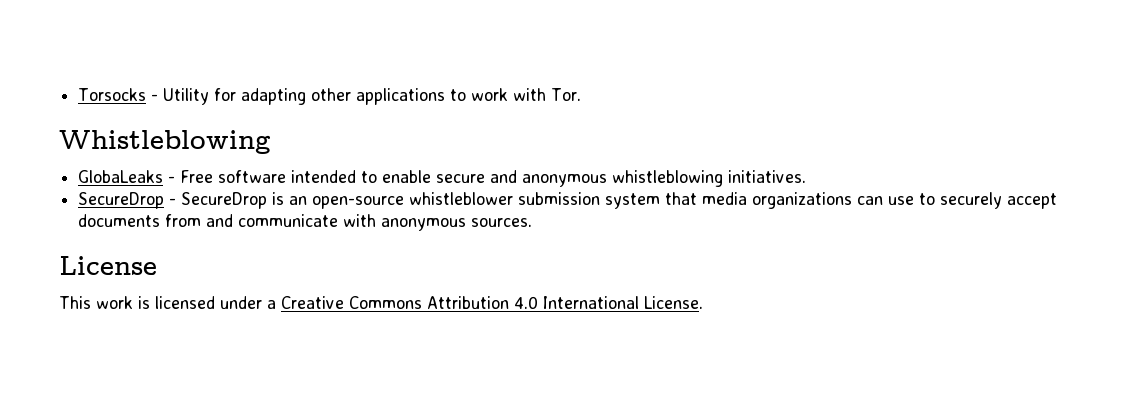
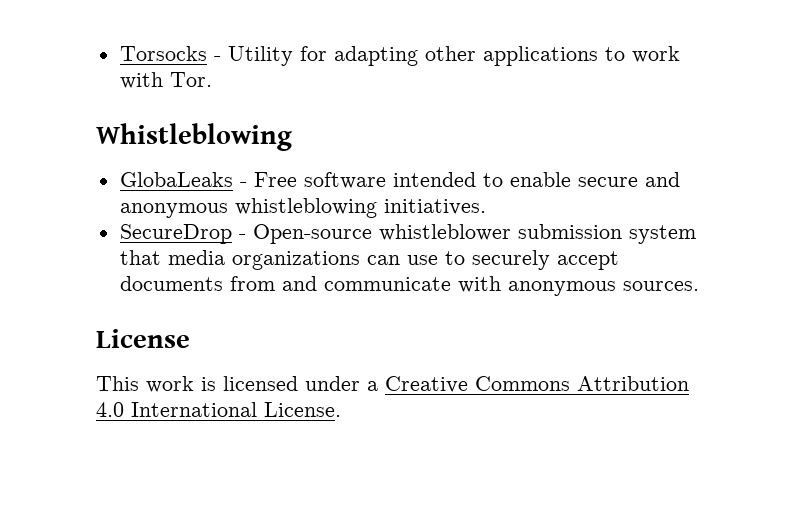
- SecureDrop - SecureDrop is an open-source whistleblower submission system that media organizations can use to securely accept documents from and communicate with anonymous sources.
+ SecureDrop - Open-source whistleblower submission system that media organizations can use to securely accept documents from and communicate with anonymous sources.

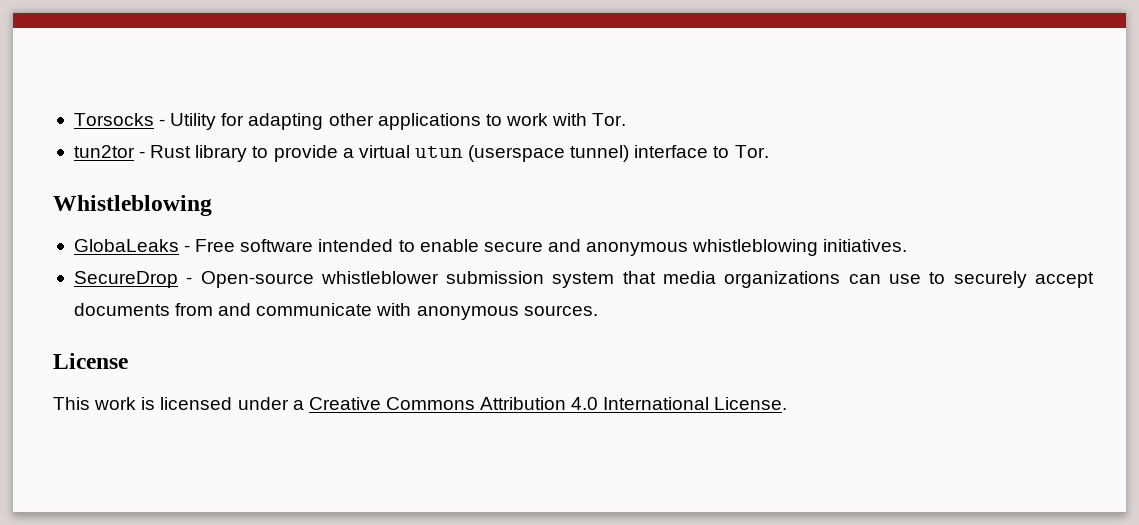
+ tun2tor - Rust library to provide a virtual utun (userspace tunnel) interface to Tor.

